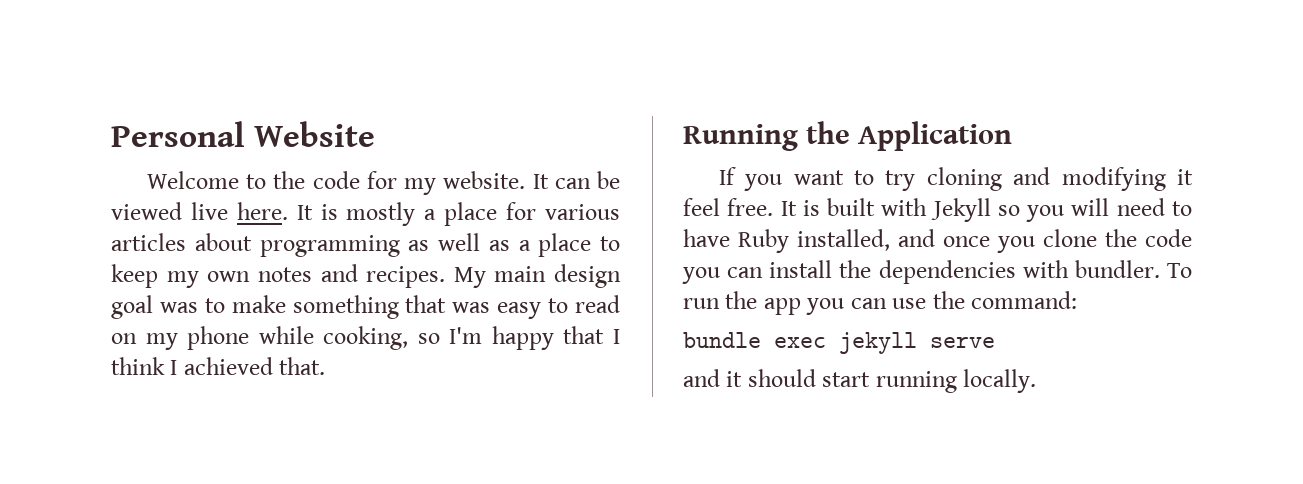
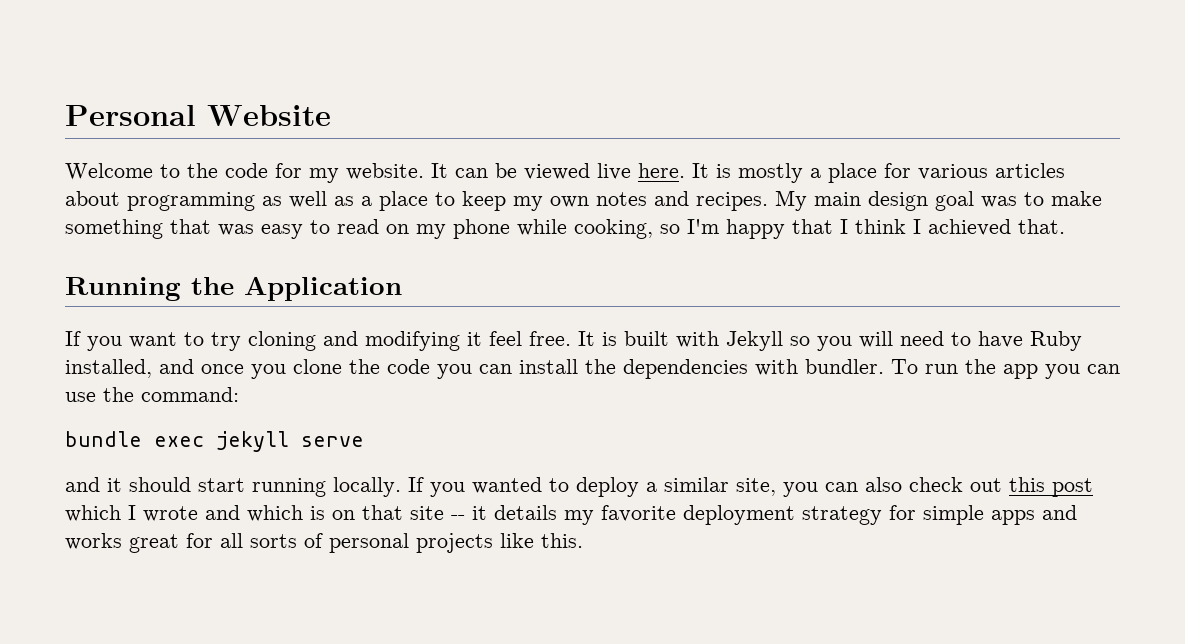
+ If you wanted to deploy a similar site, you can also check out this post which I wrote and which is on that site -- it details my favorite deployment strategy for simple apps and works great for all sorts of personal projects like this.

